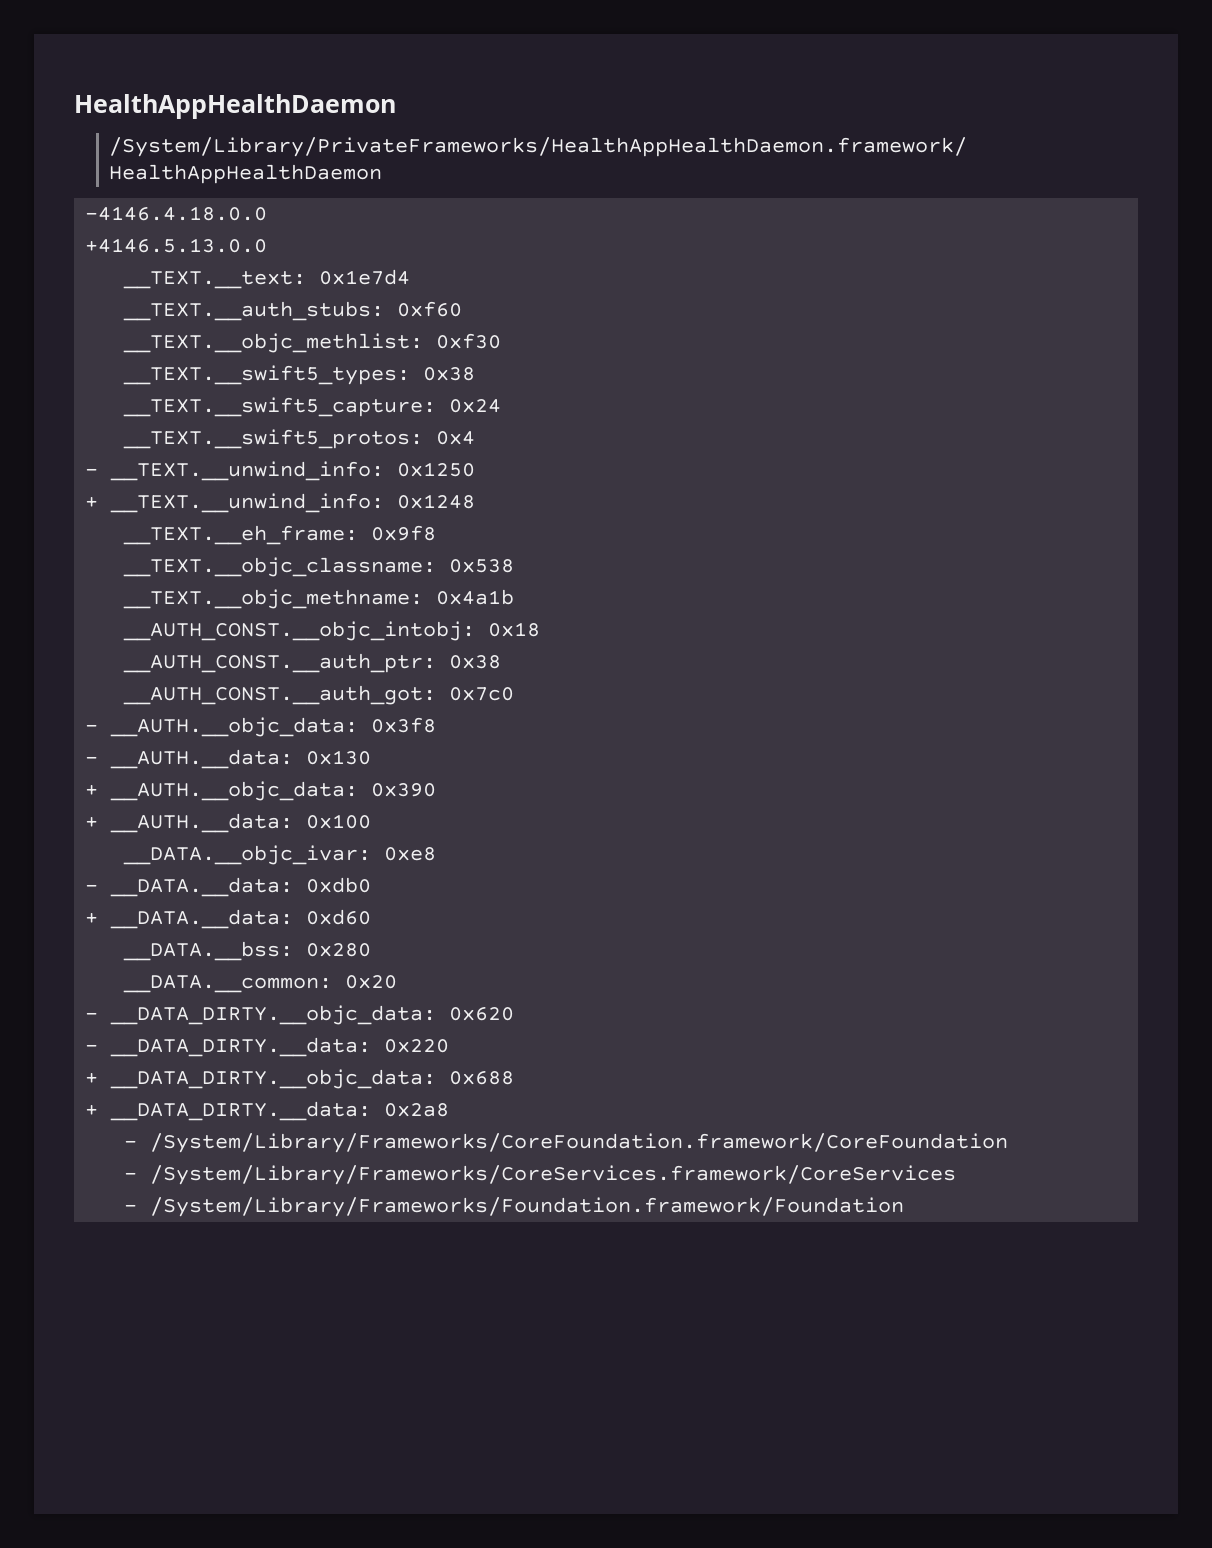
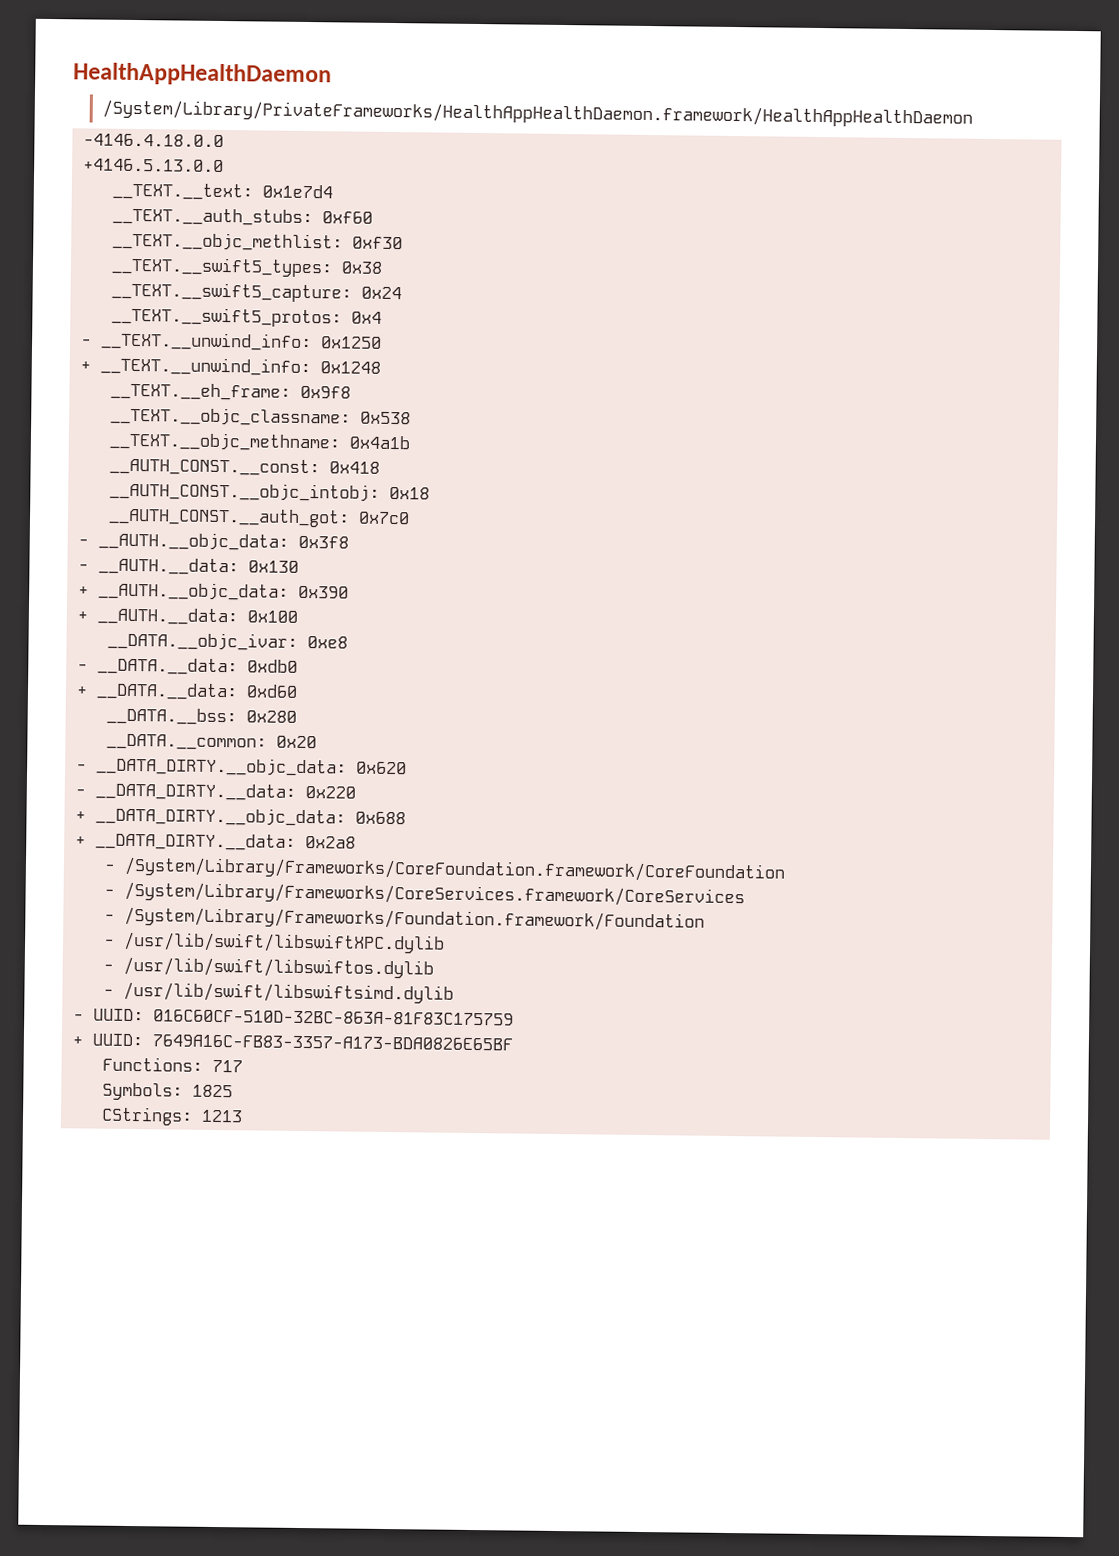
+ __AUTH_CONST.__const: 0x418
- __AUTH_CONST.__auth_ptr: 0x38
+ - /usr/lib/swift/libswiftXPC.dylib
+ - /usr/lib/swift/libswiftos.dylib
+ - /usr/lib/swift/libswiftsimd.dylib
+ - UUID: 016C60CF-510D-32BC-863A-81F83C175759
+ + UUID: 7649A16C-FB83-3357-A173-BDA0826E65BF
+ Functions: 717
+ Symbols: 1825
+ CStrings: 1213

